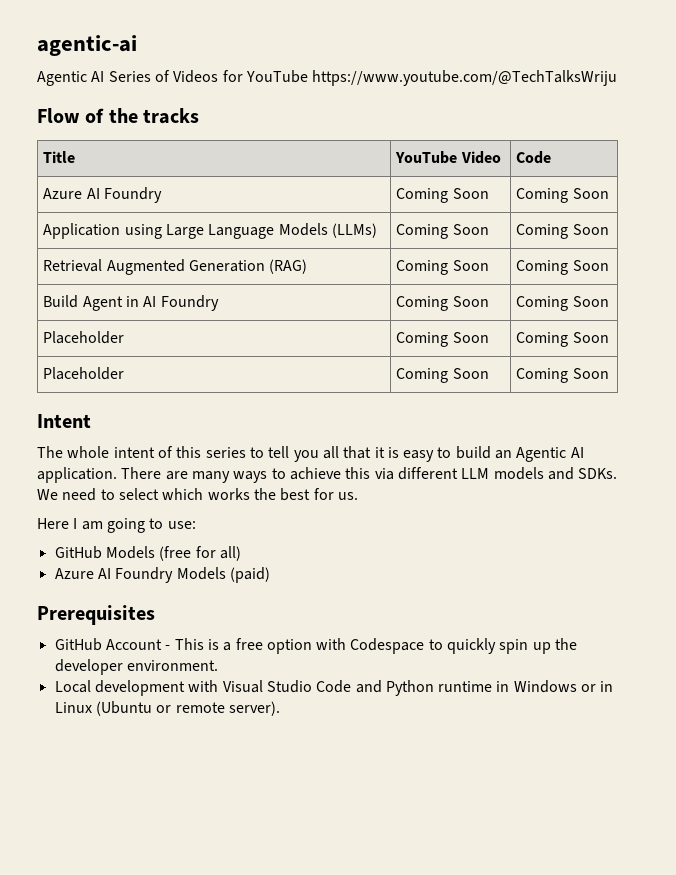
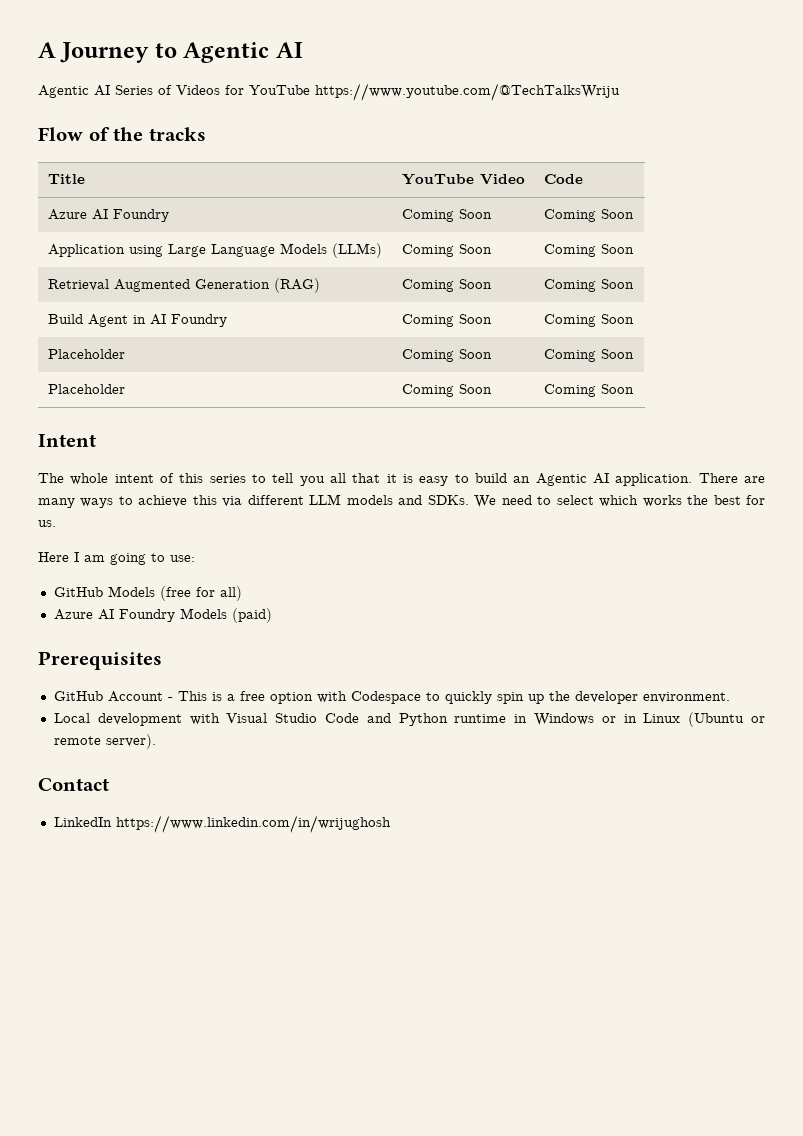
- agentic-ai
+ A Journey to Agentic AI
+ Contact
+ LinkedIn https://www.linkedin.com/in/wrijughosh

